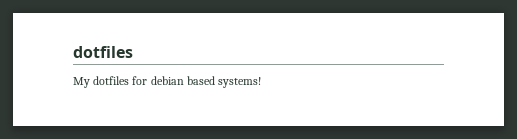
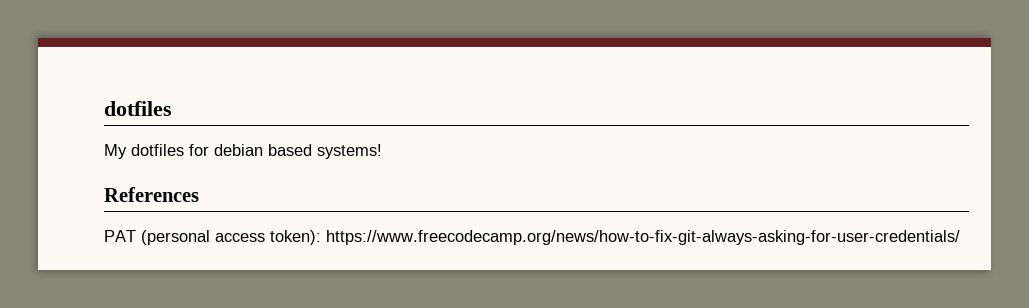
+ References
+ PAT (personal access token): https://www.freecodecamp.org/news/how-to-fix-git-always-asking-for-user-credentials/

